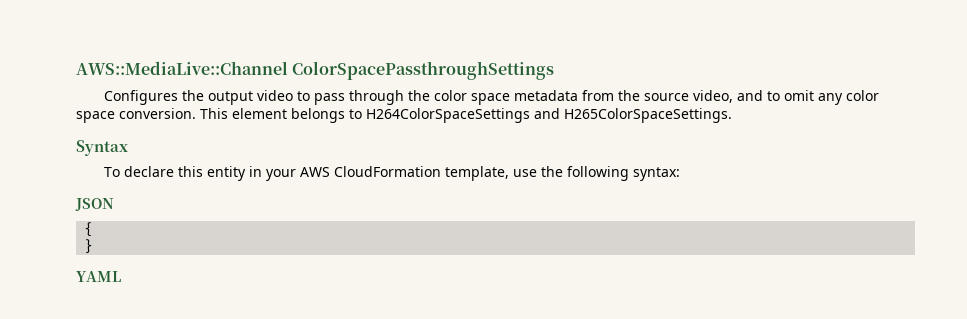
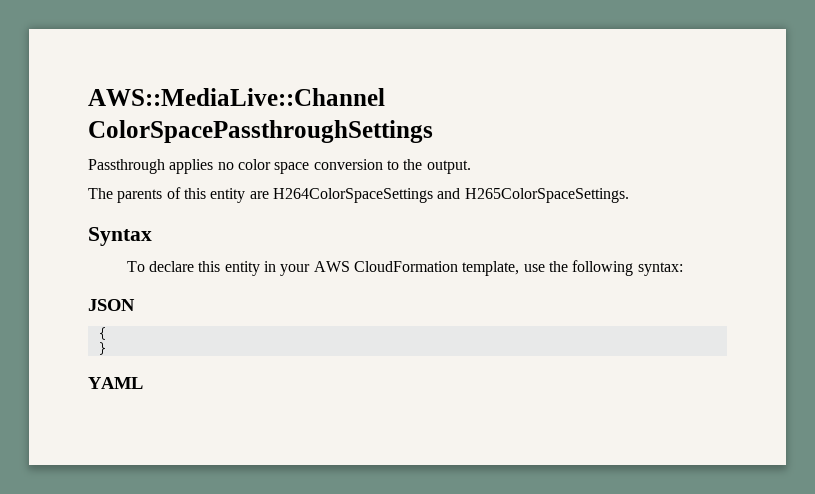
- Configures the output video to pass through the color space metadata from the source video, and to omit any color space conversion. This element belongs to H264ColorSpaceSettings and H265ColorSpaceSettings.
+ Passthrough applies no color space conversion to the output.
+ The parents of this entity are H264ColorSpaceSettings and H265ColorSpaceSettings.

